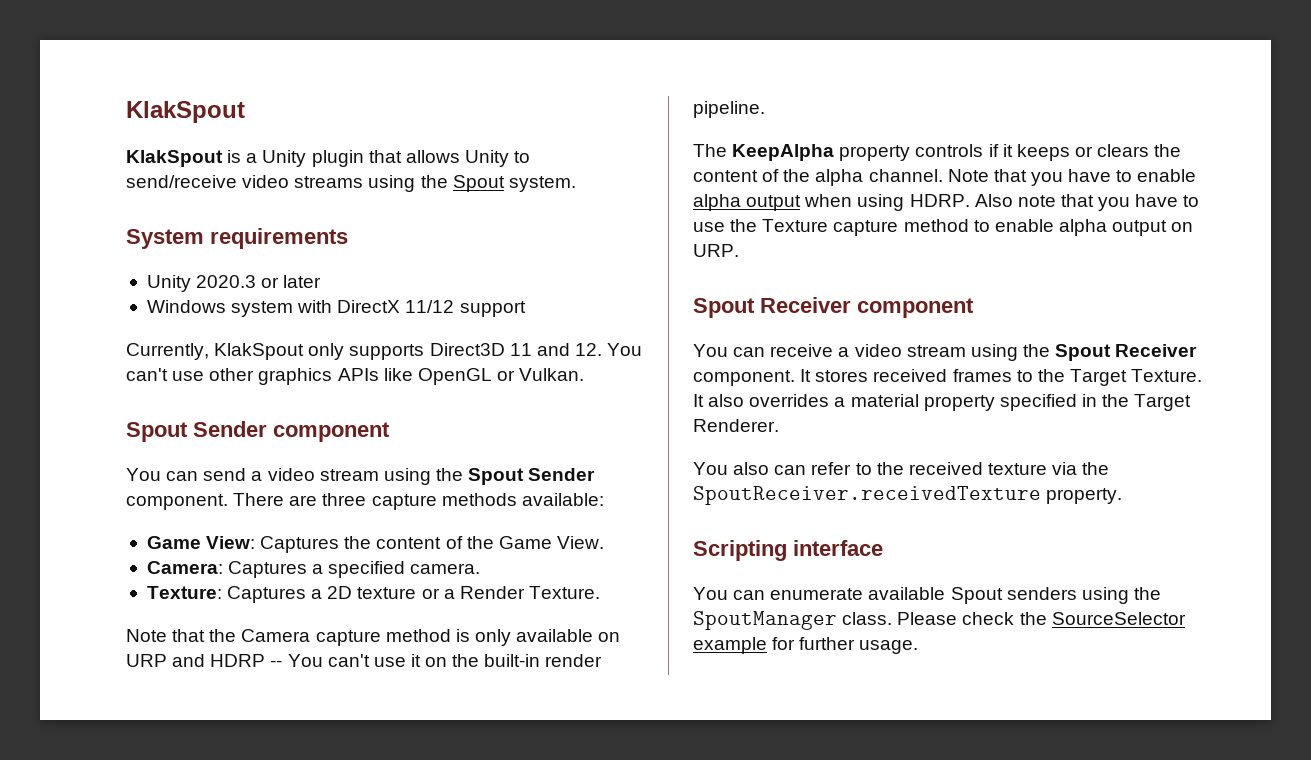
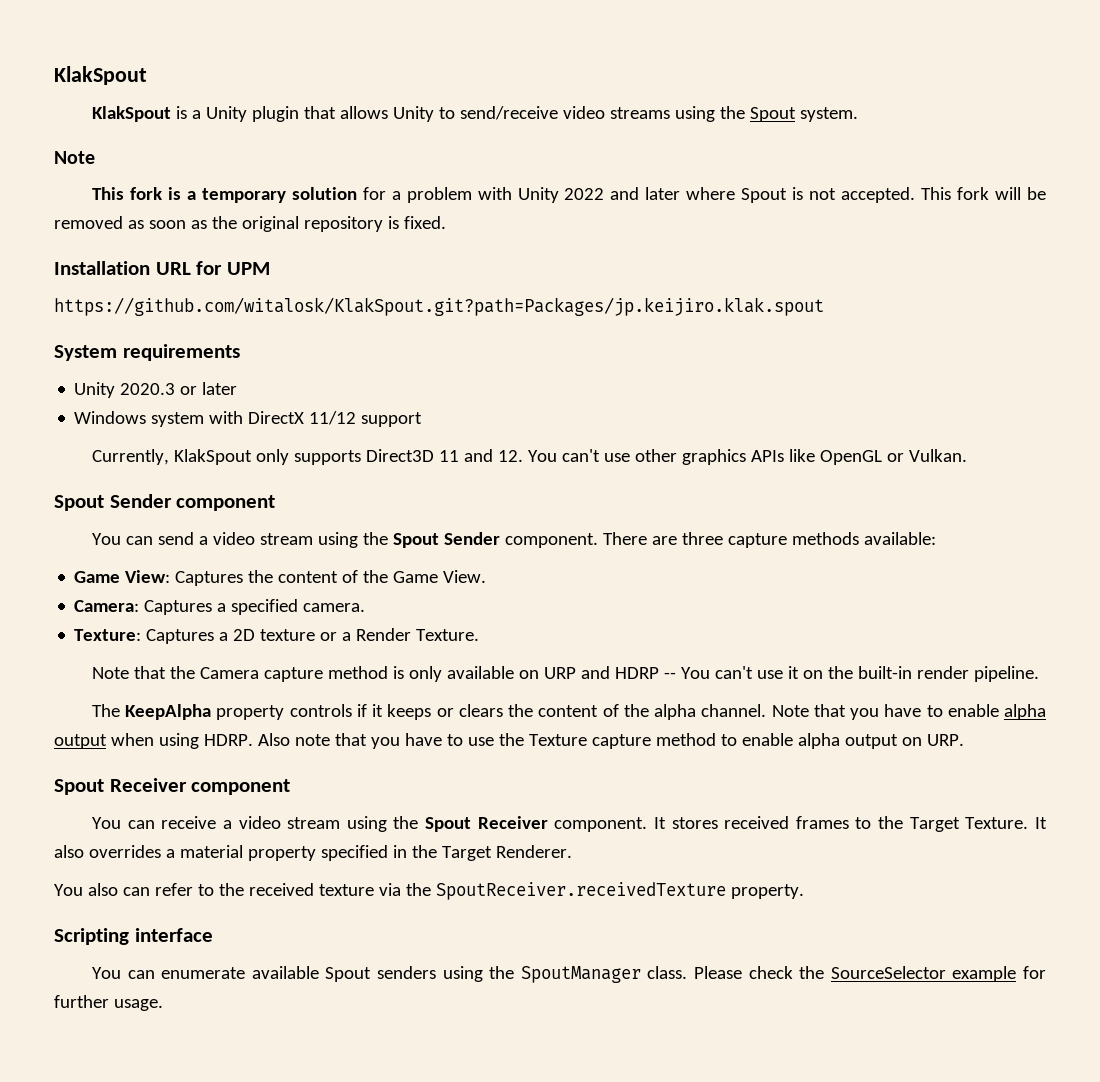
  KlakSpout is a Unity plugin that allows Unity to send/receive video streams using the Spout system.
+ Note
+ This fork is a temporary solution for a problem with Unity 2022 and later where Spout is not accepted. This fork will be removed as soon as the original repository is fixed.
+ Installation URL for UPM
+ https://github.com/witalosk/KlakSpout.git?path=Packages/jp.keijiro.klak.spout

